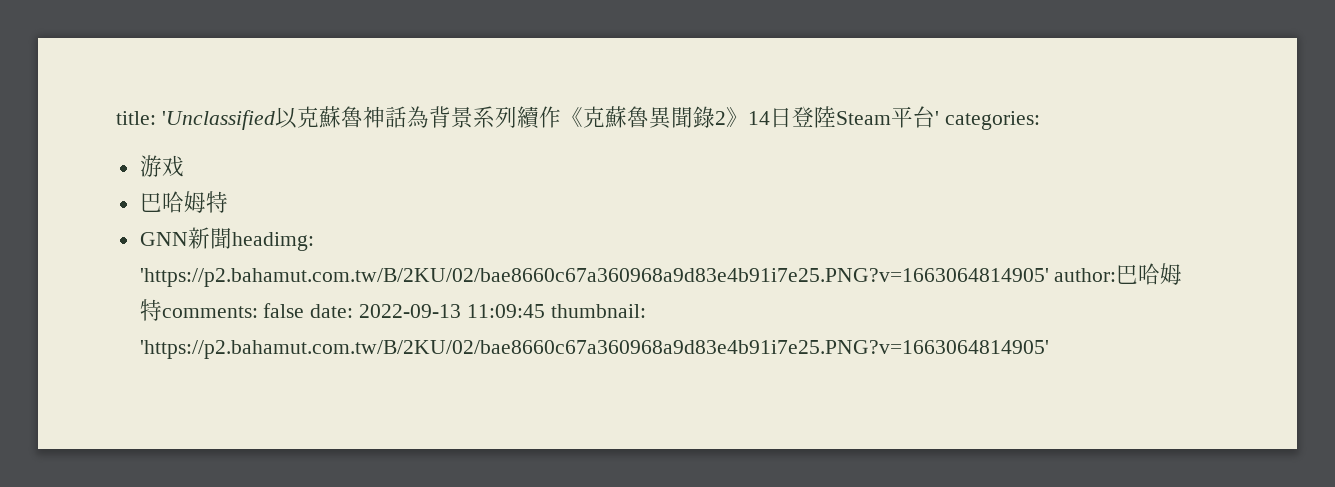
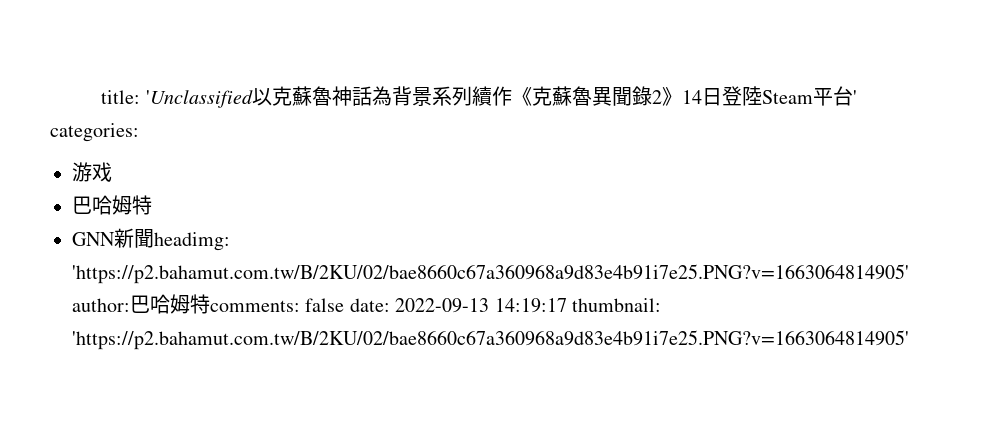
- GNN新聞headimg: 'https://p2.bahamut.com.tw/B/2KU/02/bae8660c67a360968a9d83e4b91i7e25.PNG?v=1663064814905' author:巴哈姆特comments: false date: 2022-09-13 11:09:45 thumbnail: 'https://p2.bahamut.com.tw/B/2KU/02/bae8660c67a360968a9d83e4b91i7e25.PNG?v=1663064814905'
+ GNN新聞headimg: 'https://p2.bahamut.com.tw/B/2KU/02/bae8660c67a360968a9d83e4b91i7e25.PNG?v=1663064814905' author:巴哈姆特comments: false date: 2022-09-13 14:19:17 thumbnail: 'https://p2.bahamut.com.tw/B/2KU/02/bae8660c67a360968a9d83e4b91i7e25.PNG?v=1663064814905'

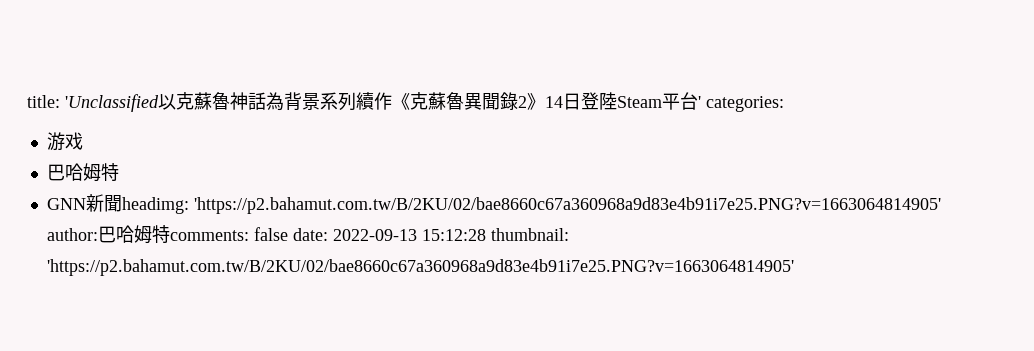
- GNN新聞headimg: 'https://p2.bahamut.com.tw/B/2KU/02/bae8660c67a360968a9d83e4b91i7e25.PNG?v=1663064814905' author:巴哈姆特comments: false date: 2022-09-13 14:19:17 thumbnail: 'https://p2.bahamut.com.tw/B/2KU/02/bae8660c67a360968a9d83e4b91i7e25.PNG?v=1663064814905'
+ GNN新聞headimg: 'https://p2.bahamut.com.tw/B/2KU/02/bae8660c67a360968a9d83e4b91i7e25.PNG?v=1663064814905' author:巴哈姆特comments: false date: 2022-09-13 15:12:28 thumbnail: 'https://p2.bahamut.com.tw/B/2KU/02/bae8660c67a360968a9d83e4b91i7e25.PNG?v=1663064814905'

